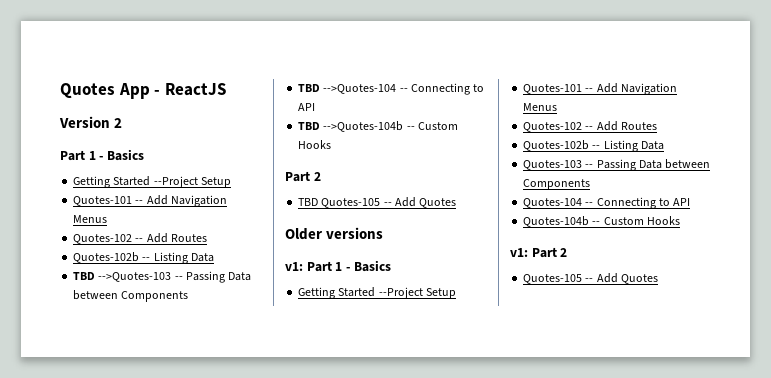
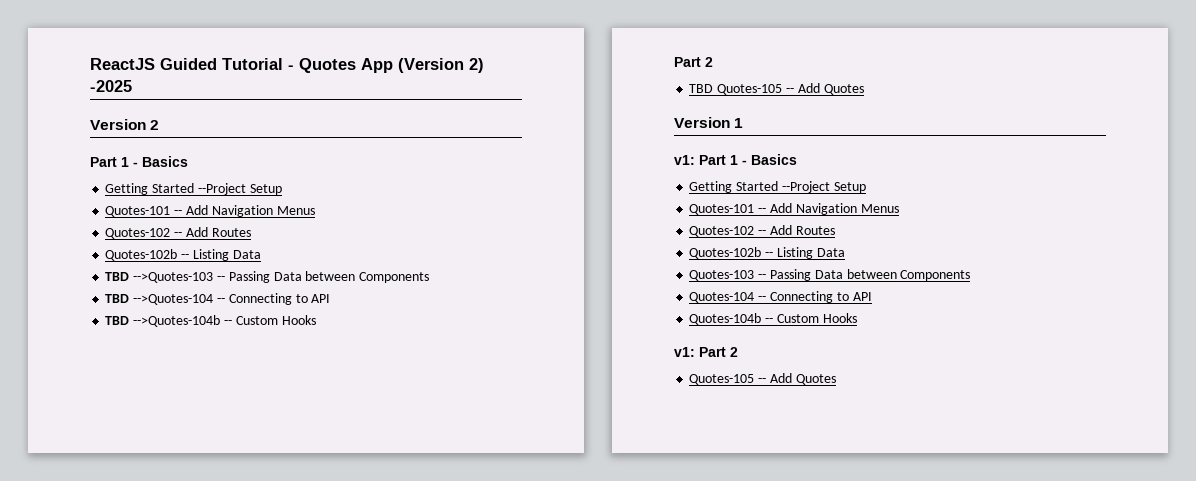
- Quotes App - ReactJS
+ ReactJS Guided Tutorial - Quotes App (Version 2) -2025
- Older versions
+ Version 1

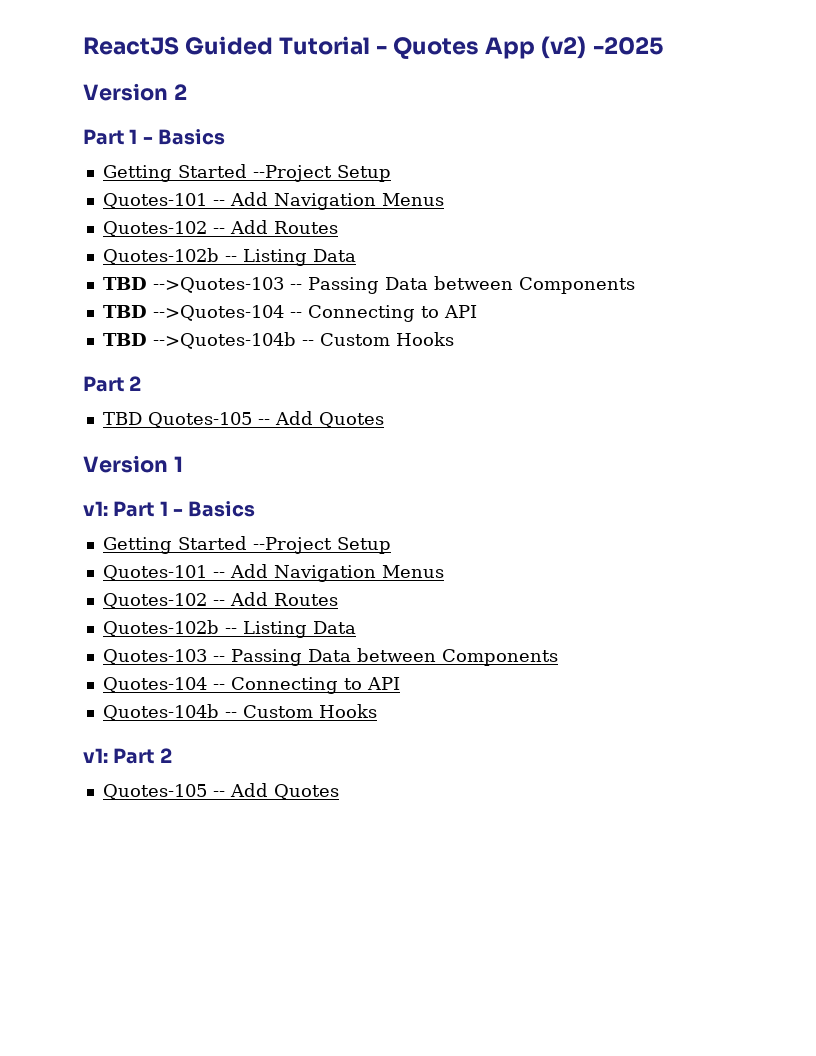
- ReactJS Guided Tutorial - Quotes App (Version 2) -2025
+ ReactJS Guided Tutorial - Quotes App (v2) -2025

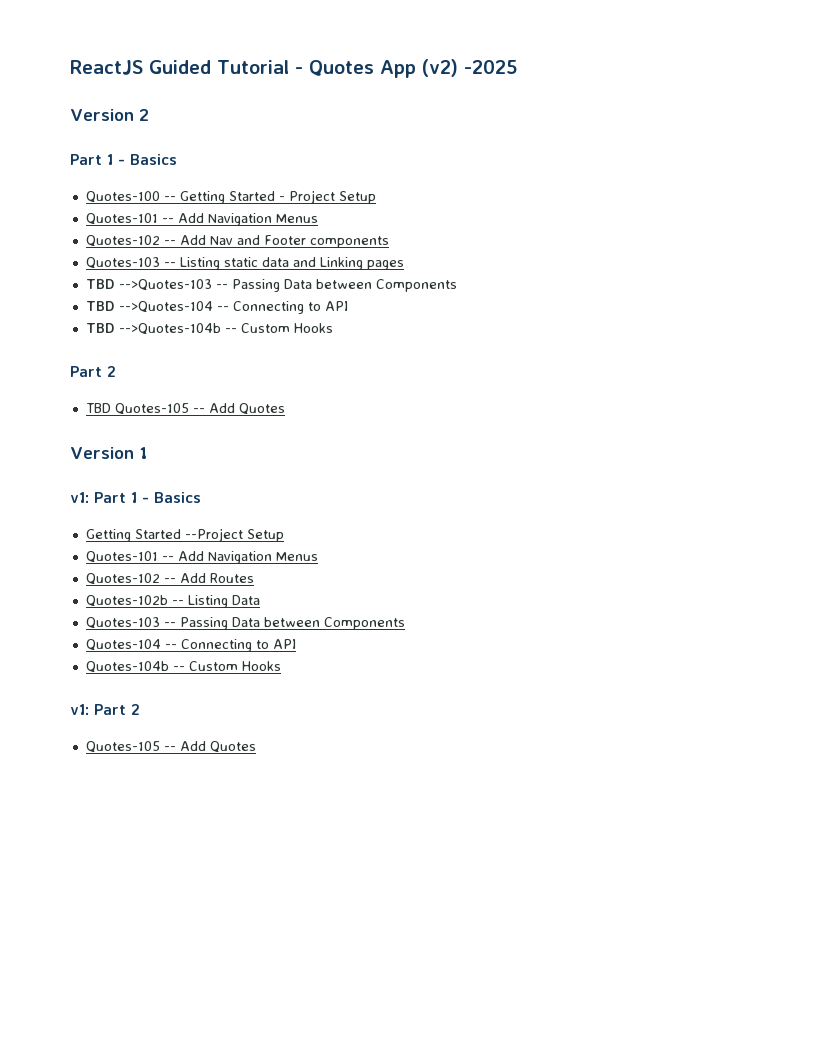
  Version 2
  Part 1 - Basics
- Getting Started --Project Setup
+ Quotes-100 -- Getting Started - Project Setup
  Quotes-101 -- Add Navigation Menus
- Quotes-102 -- Add Routes
- Quotes-102b -- Listing Data
+ Quotes-102 -- Add Nav and Footer components
+ Quotes-103 -- Listing static data and Linking pages

